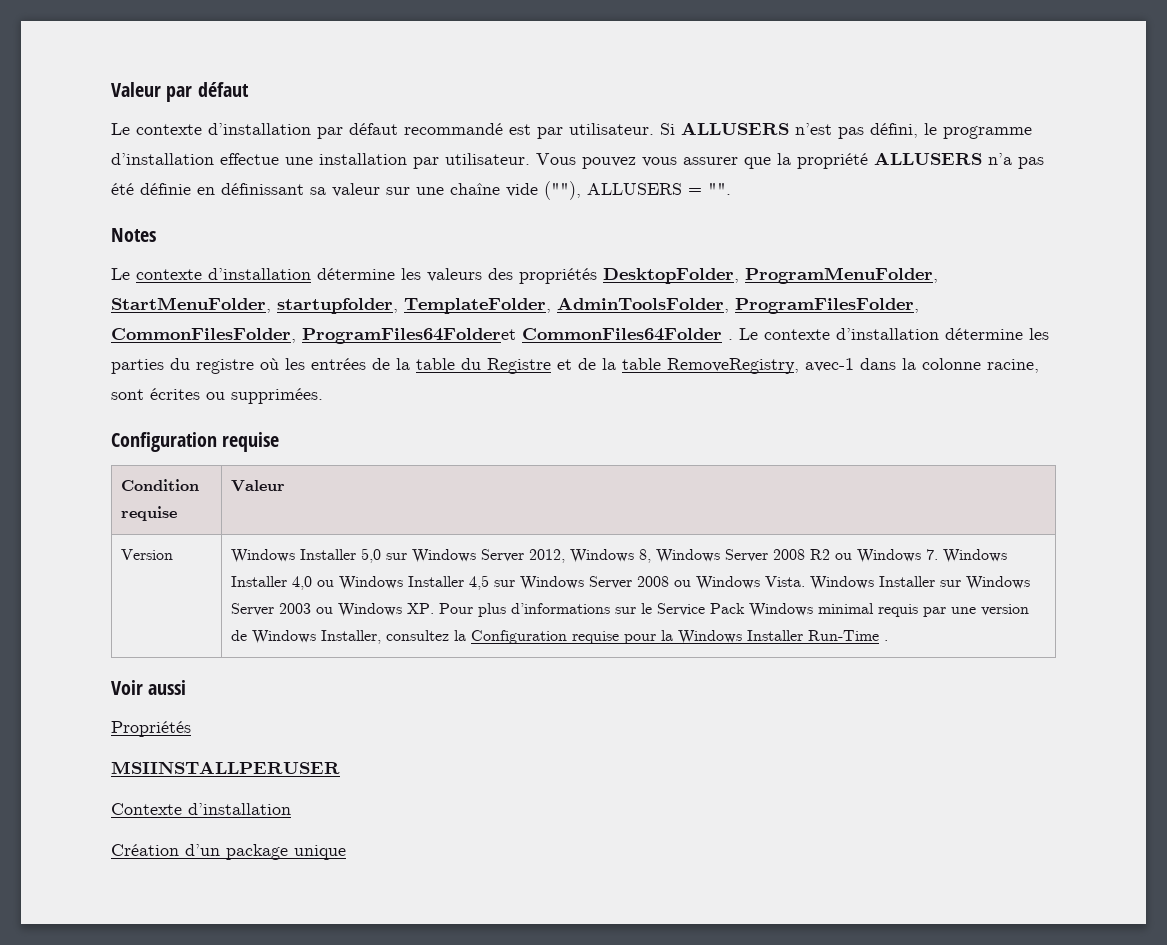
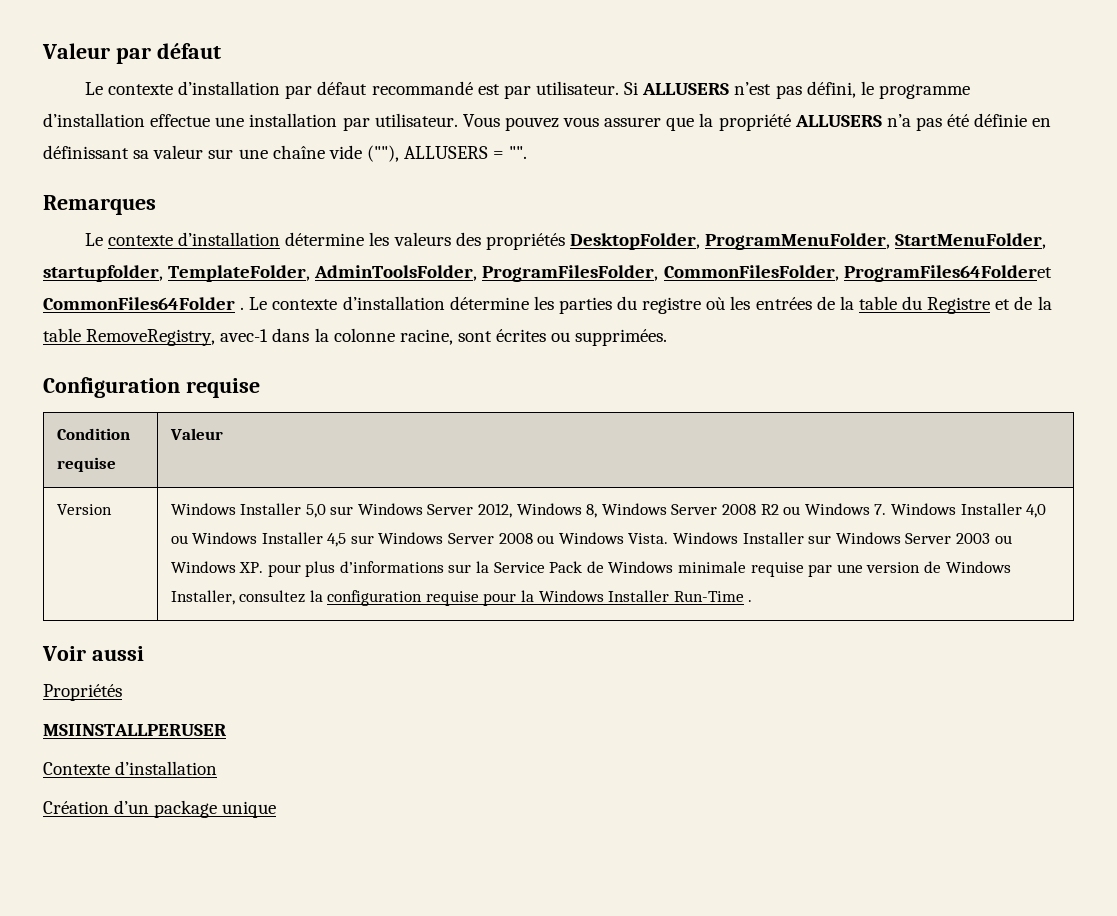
- Notes
+ Remarques
- Windows Installer sur Windows Server 2003 ou Windows XP. Pour plus d’informations sur le Service Pack Windows minimal requis par une version de Windows Installer, consultez la Configuration requise pour la Windows Installer Run-Time .
+ Windows Installer sur Windows Server 2003 ou Windows XP. pour plus d’informations sur la Service Pack de Windows minimale requise par une version de Windows Installer, consultez la configuration requise pour la Windows Installer Run-Time .

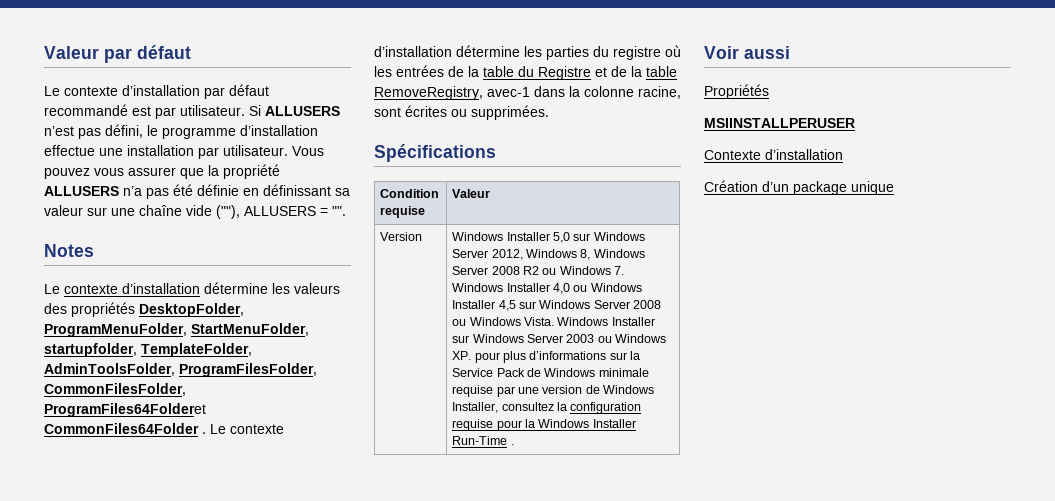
- Remarques
+ Notes
- Configuration requise
+ Spécifications

